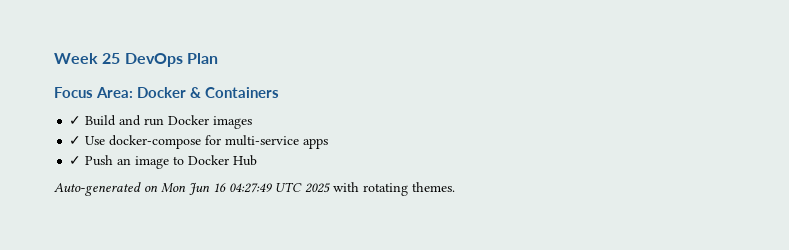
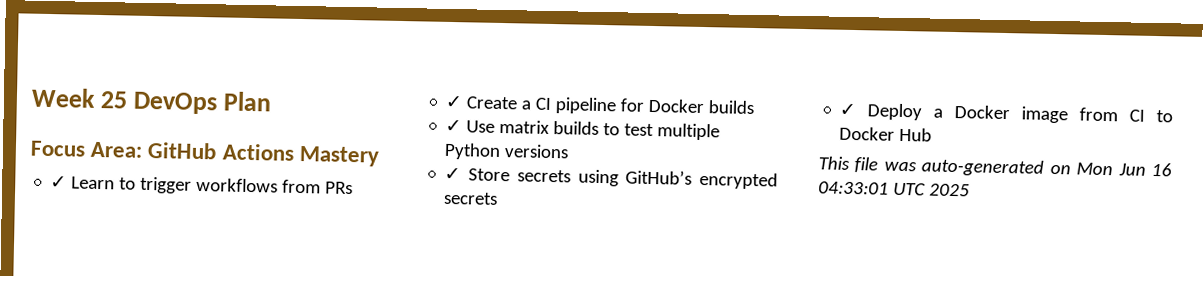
- Focus Area: Docker & Containers
- ✓ Build and run Docker images
- ✓ Use docker-compose for multi-service apps
- ✓ Push an image to Docker Hub
+ Focus Area: GitHub Actions Mastery
+ ✓ Learn to trigger workflows from PRs
+ ✓ Create a CI pipeline for Docker builds
+ ✓ Use matrix builds to test multiple Python versions
+ ✓ Store secrets using GitHub’s encrypted secrets
+ ✓ Deploy a Docker image from CI to Docker Hub
- Auto-generated on Mon Jun 16 04:27:49 UTC 2025 with rotating themes.
+ This file was auto-generated on Mon Jun 16 04:33:01 UTC 2025

